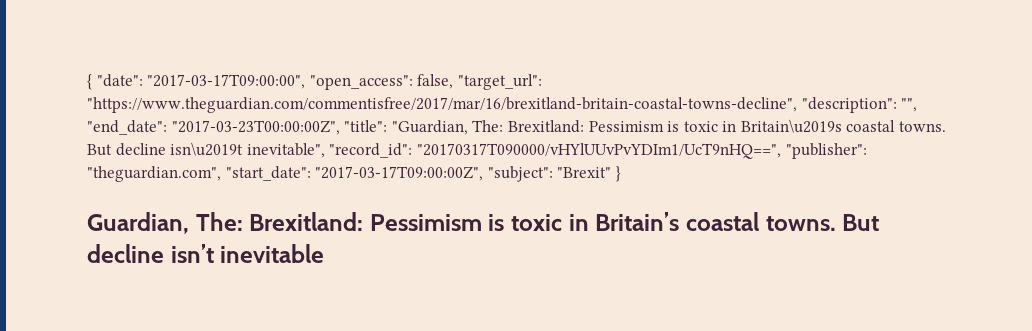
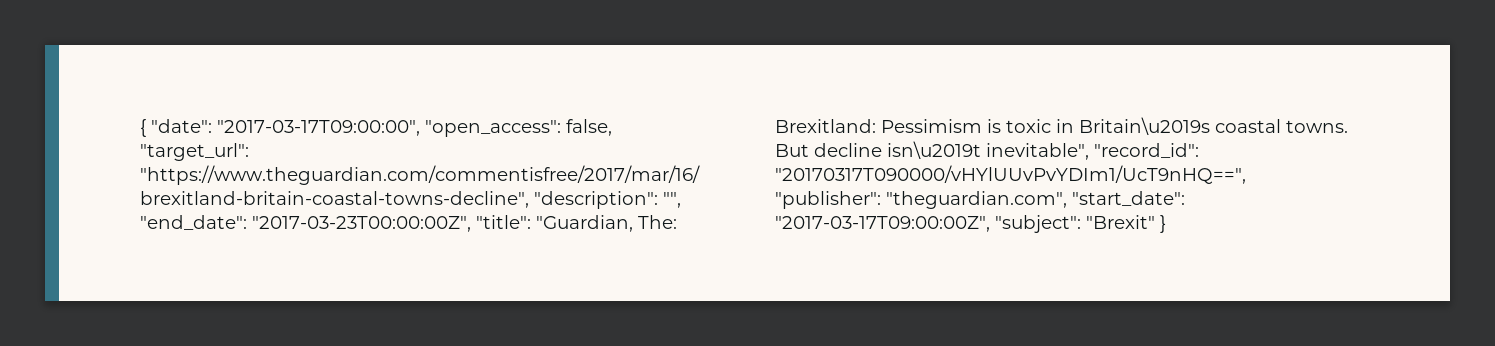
- Guardian, The: Brexitland: Pessimism is toxic in Britain’s coastal towns. But decline isn’t inevitable

